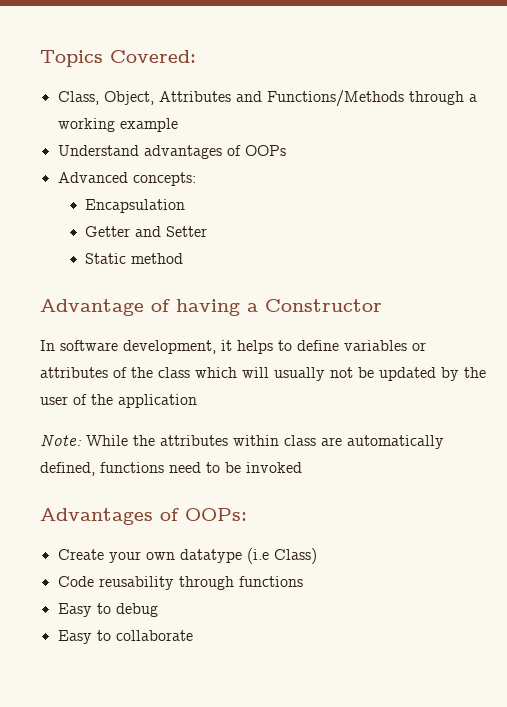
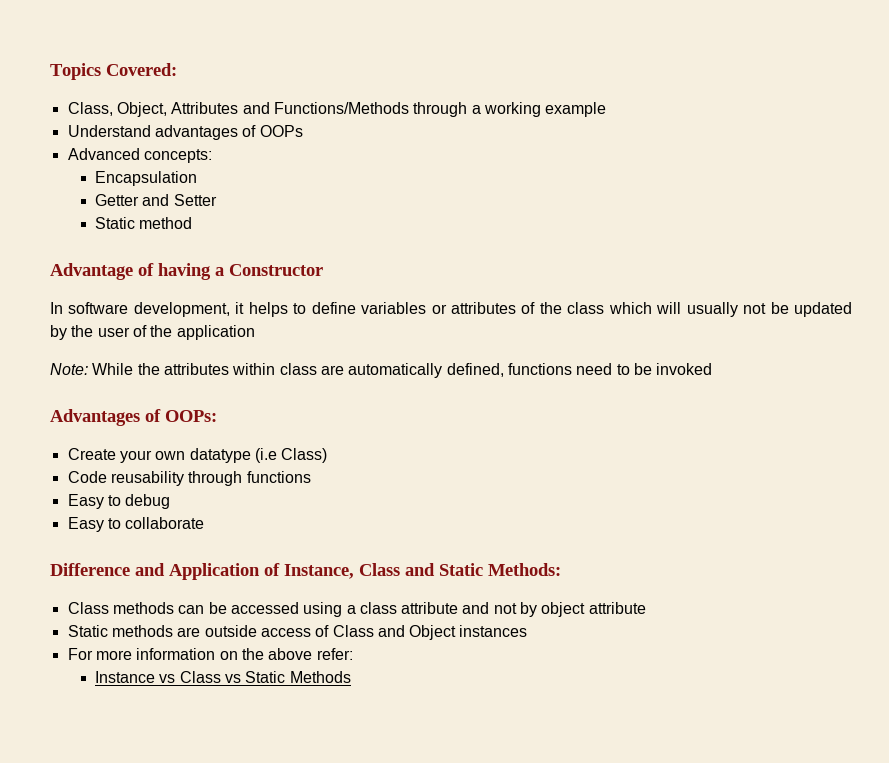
+ Difference and Application of Instance, Class and Static Methods:
+ Class methods can be accessed using a class attribute and not by object attribute
+ Static methods are outside access of Class and Object instances
+ For more information on the above refer:
+ Instance vs Class vs Static Methods

